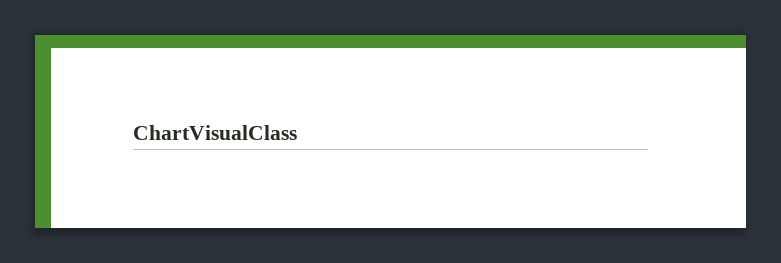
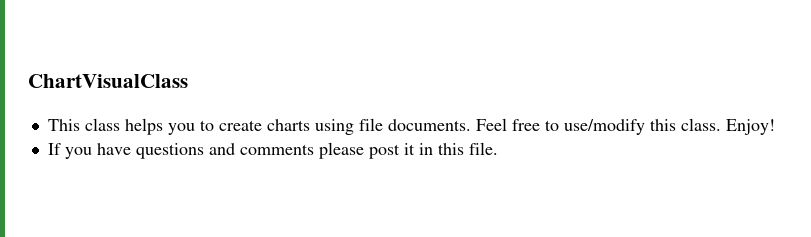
+ This class helps you to create charts using file documents. Feel free to use/modify this class. Enjoy!
+ If you have questions and comments please post it in this file.

